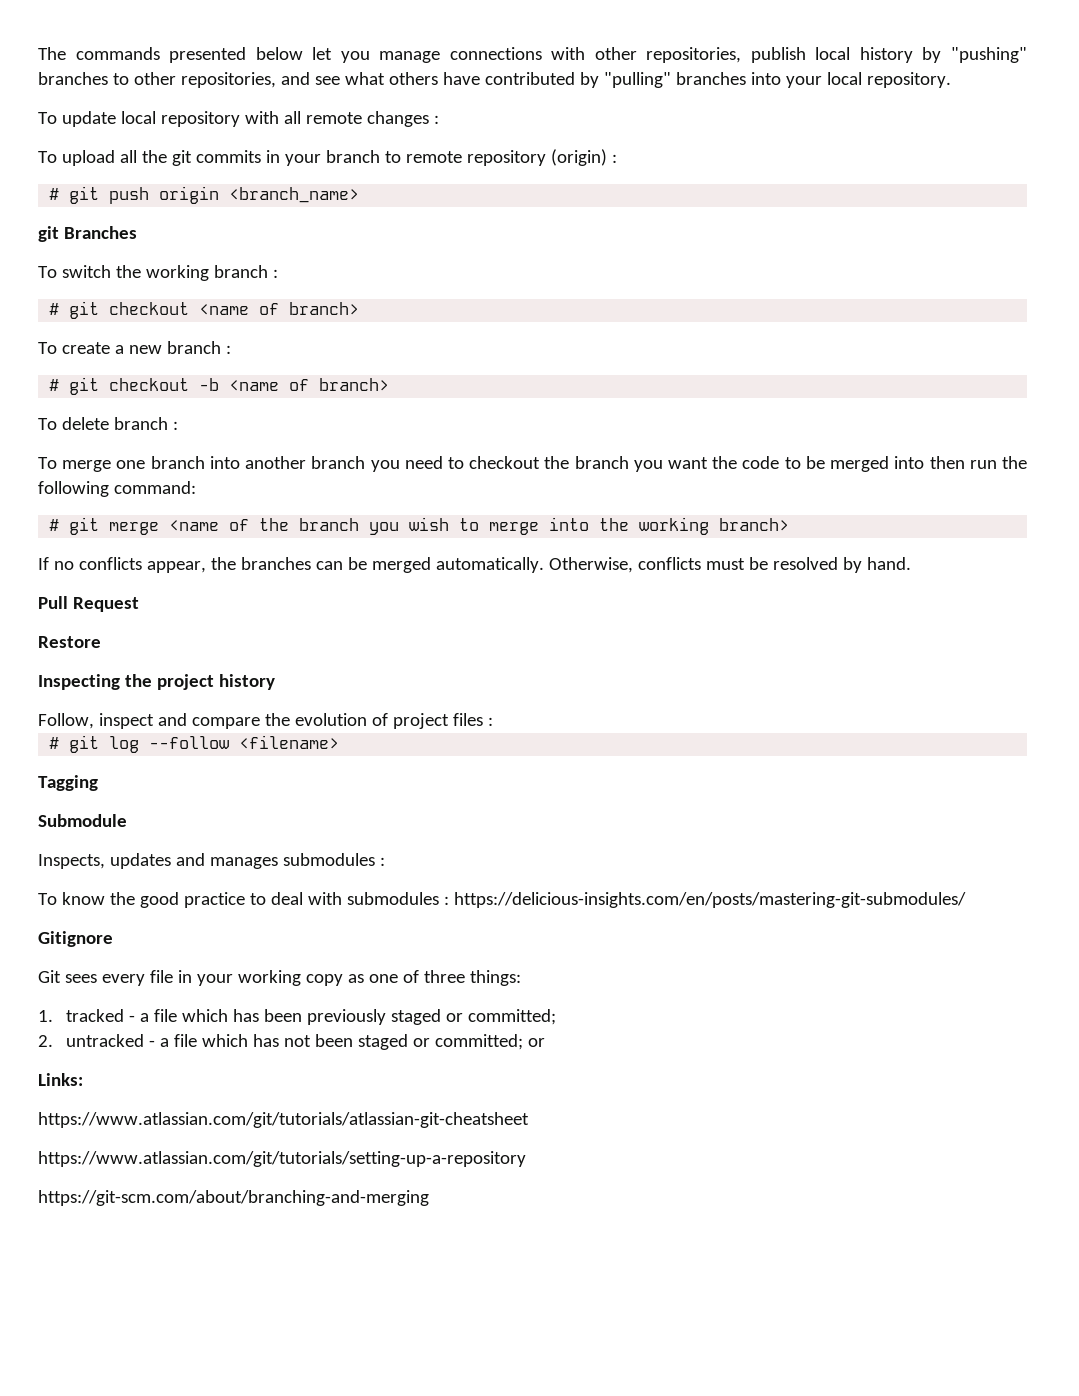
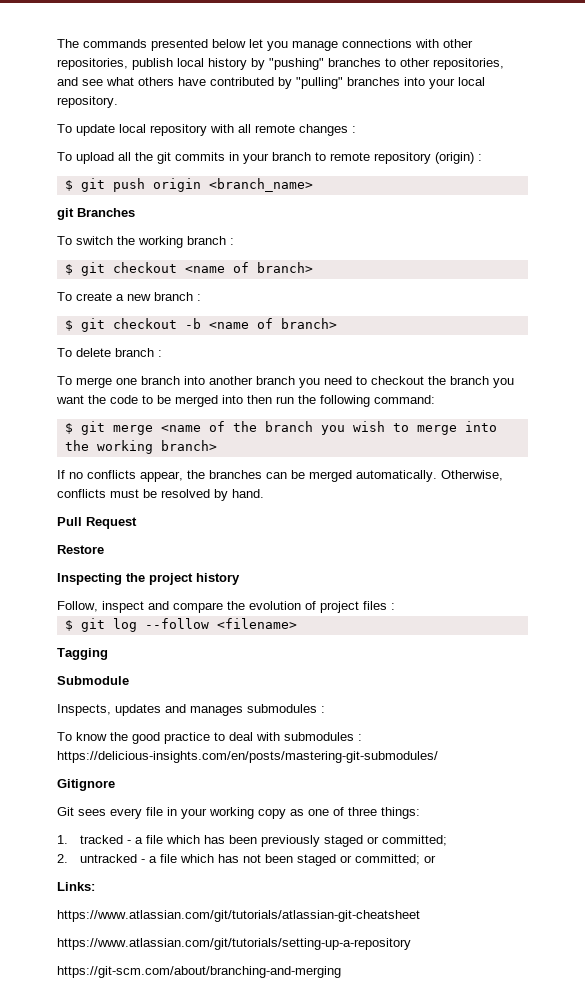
- # git push origin <branch_name>
+ $ git push origin <branch_name>
- # git checkout <name of branch>
+ $ git checkout <name of branch>
- # git checkout -b <name of branch>
+ $ git checkout -b <name of branch>
- # git merge <name of the branch you wish to merge into the working branch>
+ $ git merge <name of the branch you wish to merge into the working branch>
- # git log --follow <filename>
+ $ git log --follow <filename>

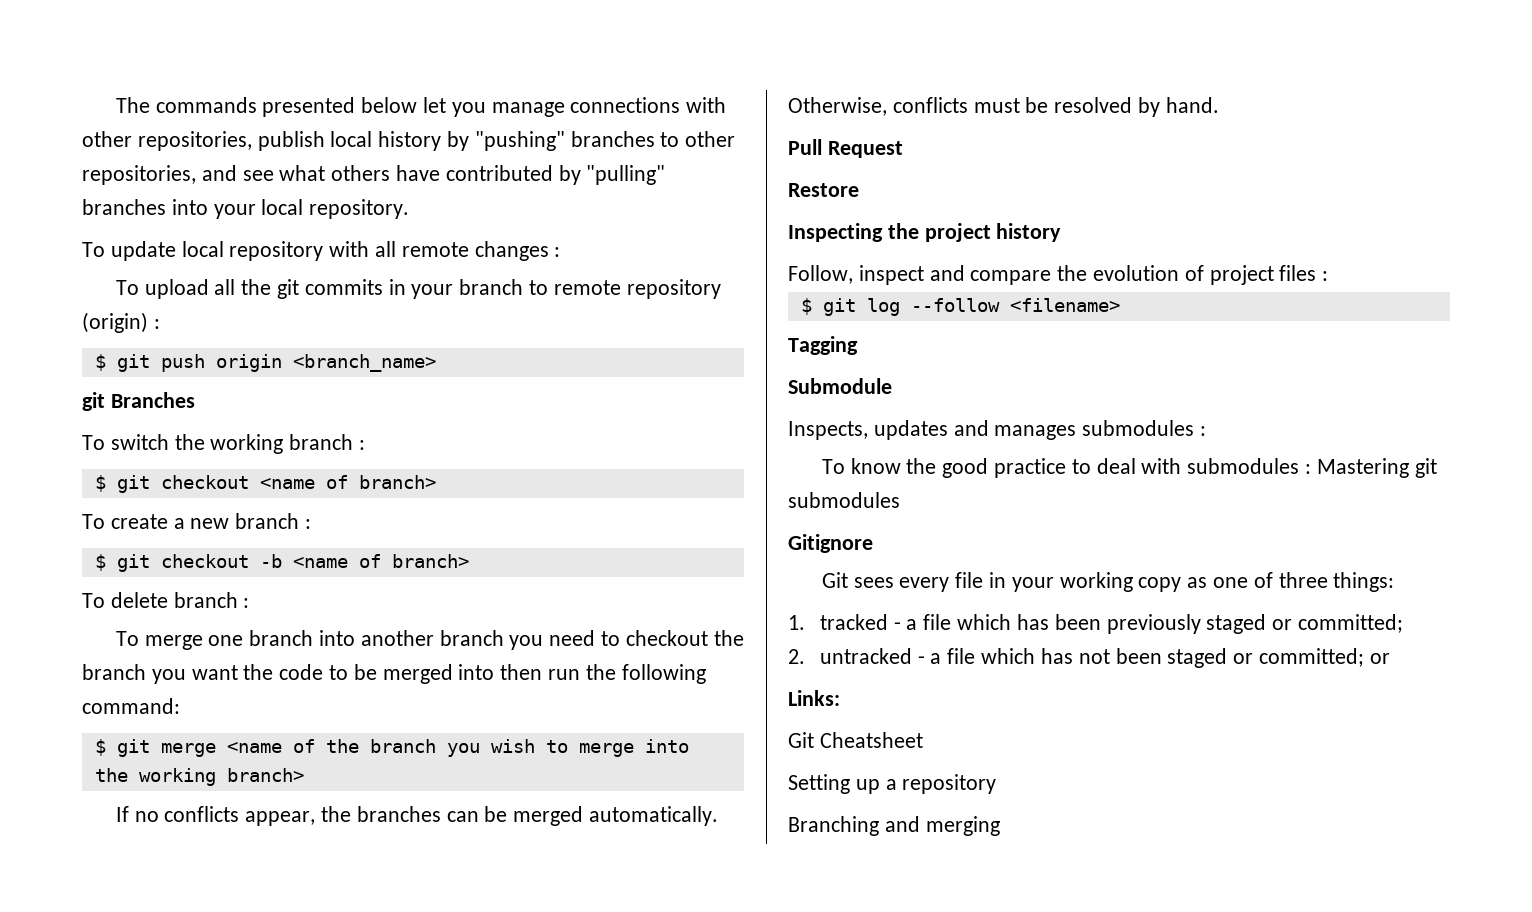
- To know the good practice to deal with submodules : https://delicious-insights.com/en/posts/mastering-git-submodules/
+ To know the good practice to deal with submodules : Mastering git submodules
- https://www.atlassian.com/git/tutorials/atlassian-git-cheatsheet
- https://www.atlassian.com/git/tutorials/setting-up-a-repository
- https://git-scm.com/about/branching-and-merging
+ Git Cheatsheet
+ Setting up a repository
+ Branching and merging

